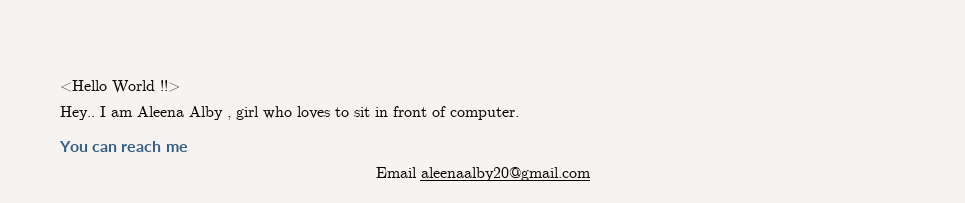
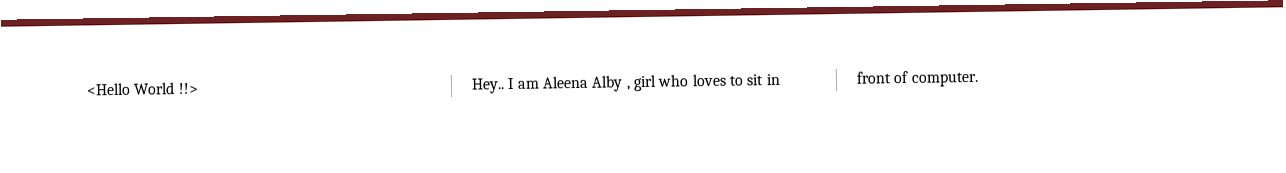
- You can reach me
- Email aleenaalby20@gmail.com

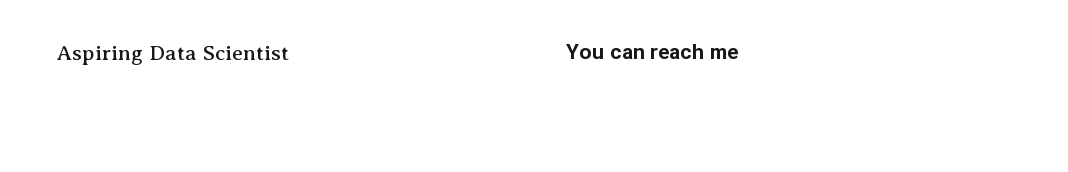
- <Hello World !!>
- Hey.. I am Aleena Alby , girl who loves to sit in front of computer.
+ Aspiring Data Scientist
+ You can reach me

